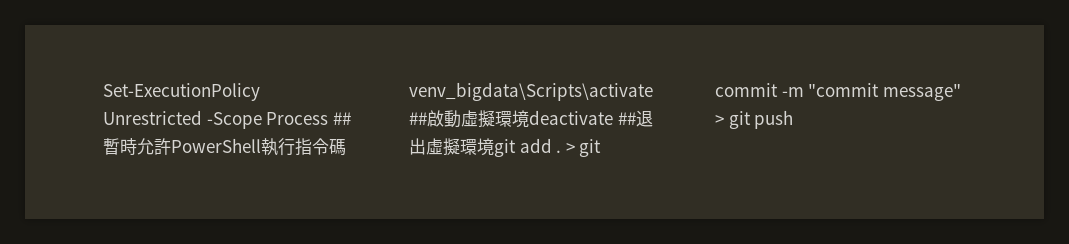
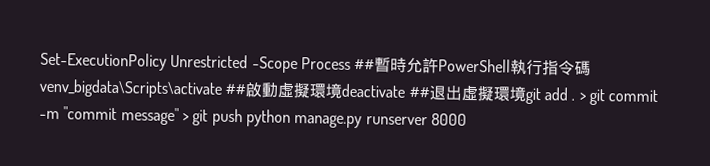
- > git commit -m "commit message" > git push
+ > git commit -m "commit message" > git push python manage.py runserver 8000

